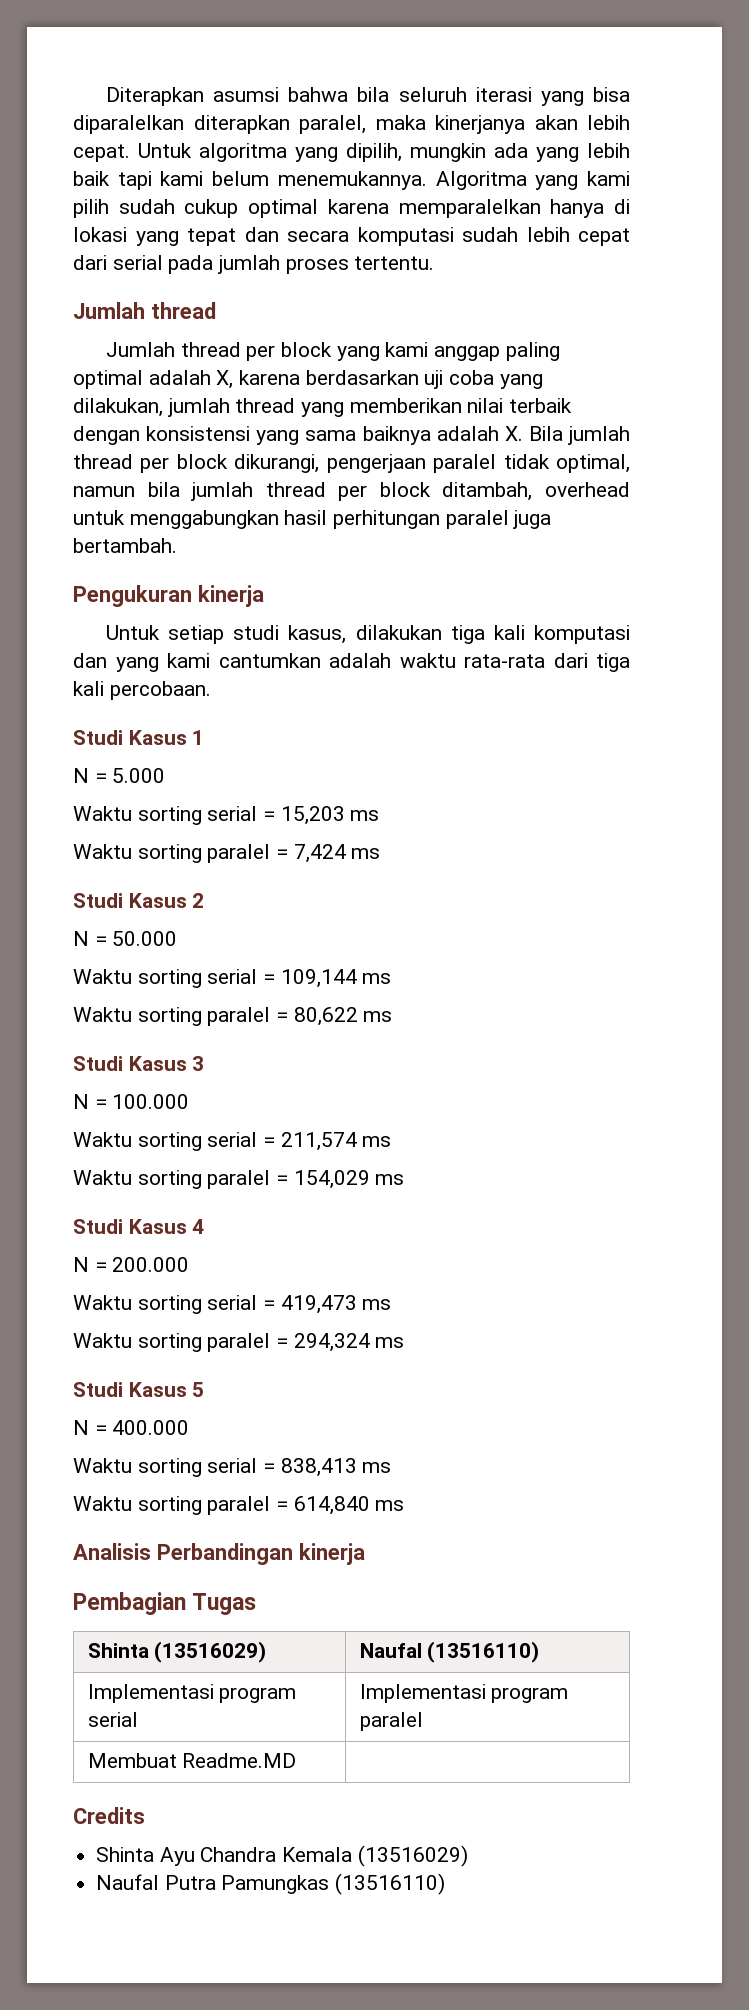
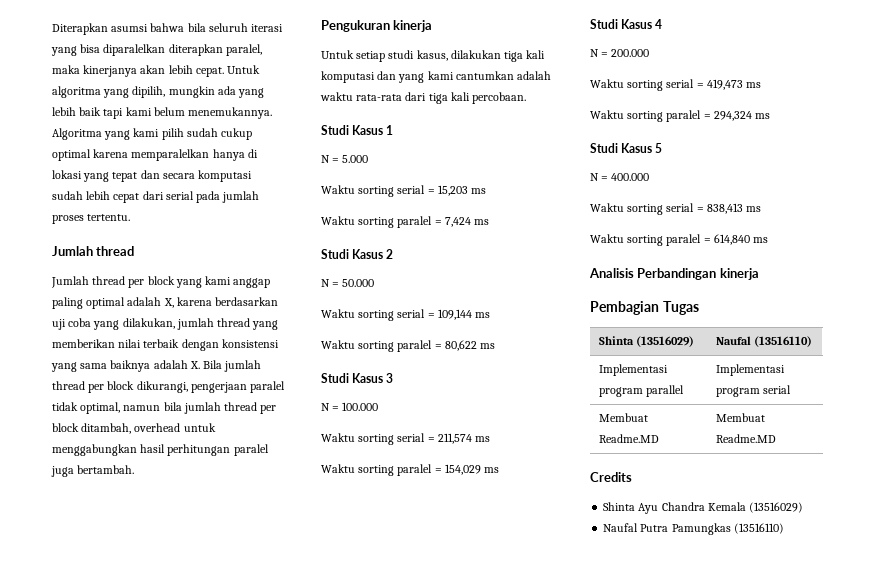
- Implementasi program serial | Implementasi program paralel
+ Implementasi program parallel | Implementasi program serial
- Membuat Readme.MD |
+ Membuat Readme.MD | Membuat Readme.MD

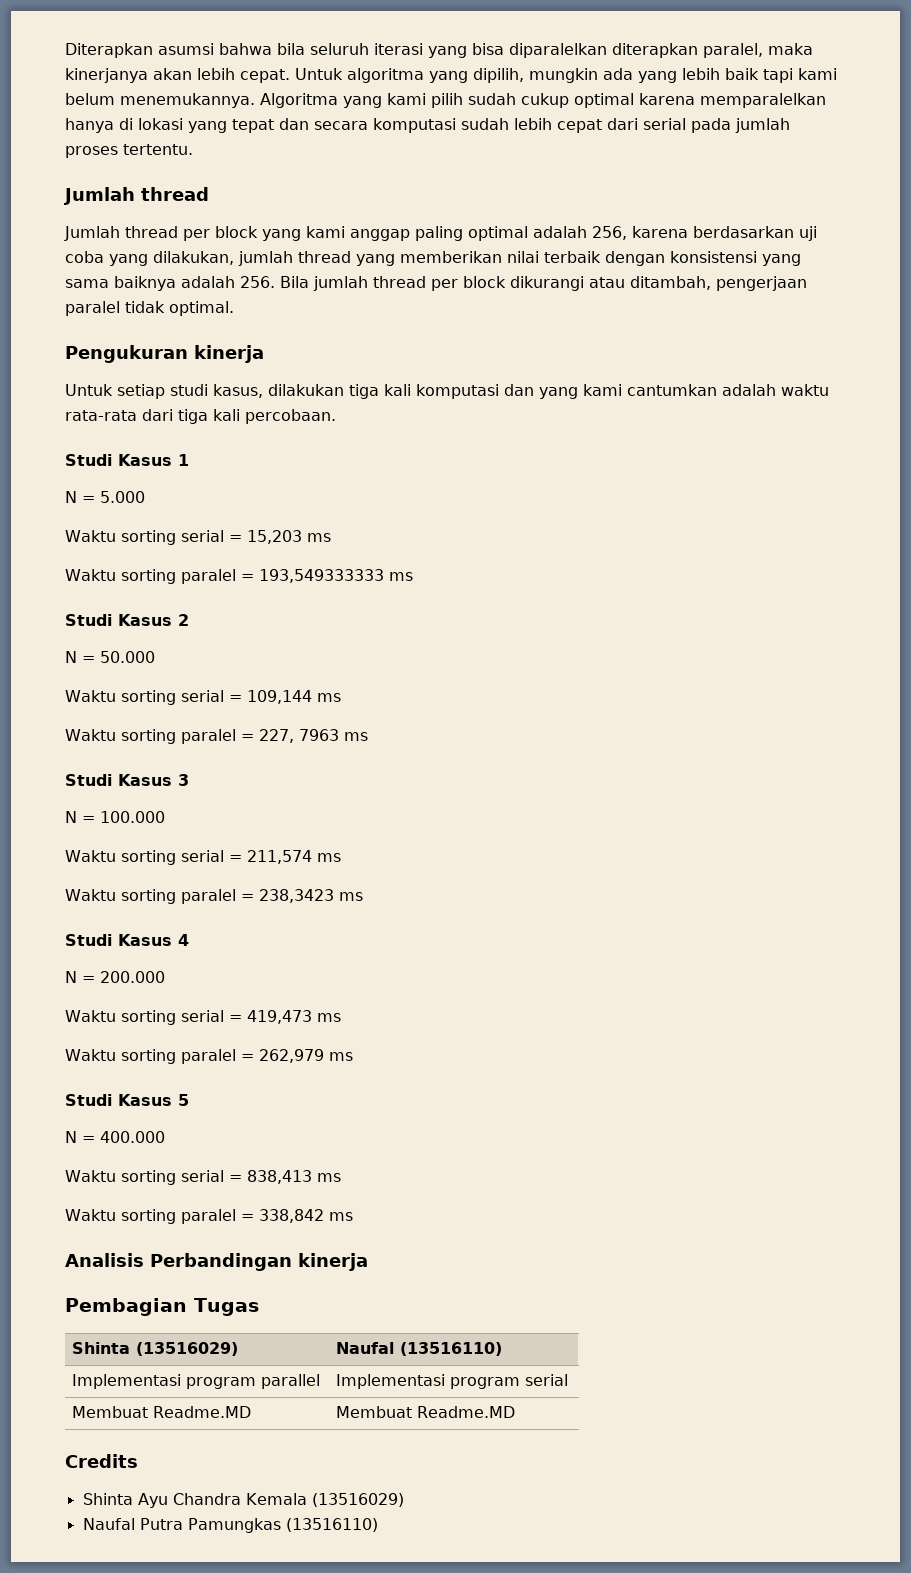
- Jumlah thread per block yang kami anggap paling optimal adalah X, karena berdasarkan uji coba yang dilakukan, jumlah thread yang memberikan nilai terbaik dengan konsistensi yang sama baiknya adalah X. Bila jumlah thread per block dikurangi, pengerjaan paralel tidak optimal, namun bila jumlah thread per block ditambah, overhead untuk menggabungkan hasil perhitungan paralel juga bertambah.
+ Jumlah thread per block yang kami anggap paling optimal adalah 256, karena berdasarkan uji coba yang dilakukan, jumlah thread yang memberikan nilai terbaik dengan konsistensi yang sama baiknya adalah 256. Bila jumlah thread per block dikurangi atau ditambah, pengerjaan paralel tidak optimal.
- Waktu sorting paralel = 7,424 ms
+ Waktu sorting paralel = 193,549333333 ms
- Waktu sorting paralel = 80,622 ms
+ Waktu sorting paralel = 227, 7963 ms
- Waktu sorting paralel = 154,029 ms
+ Waktu sorting paralel = 238,3423 ms
- Waktu sorting paralel = 294,324 ms
+ Waktu sorting paralel = 262,979 ms
- Waktu sorting paralel = 614,840 ms
+ Waktu sorting paralel = 338,842 ms

